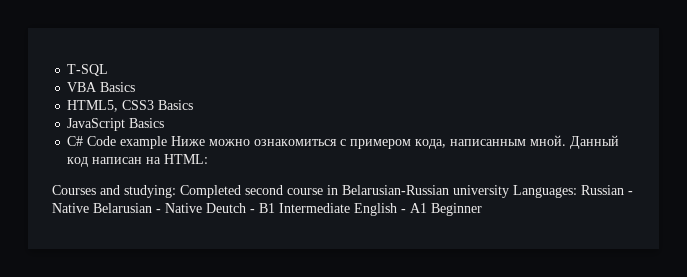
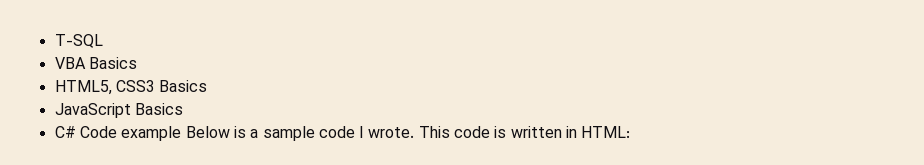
- C# Code example Ниже можно ознакомиться с примером кода, написанным мной. Данный код написан на HTML:
- Courses and studying: Completed second course in Belarusian-Russian university Languages: Russian - Native Belarusian - Native Deutch - B1 Intermediate English - А1 Beginner
+ C# Code example Below is a sample code I wrote. This code is written in HTML:

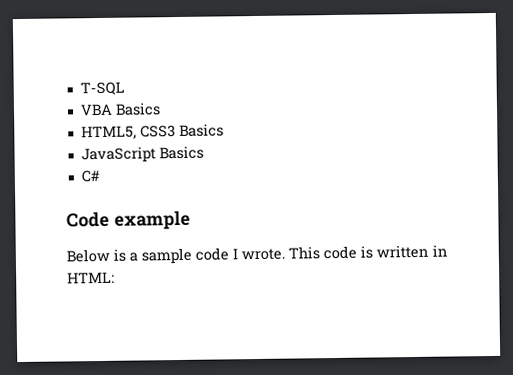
- C# Code example Below is a sample code I wrote.
+ C#
+ Code example
+ Below is a sample code I wrote.

